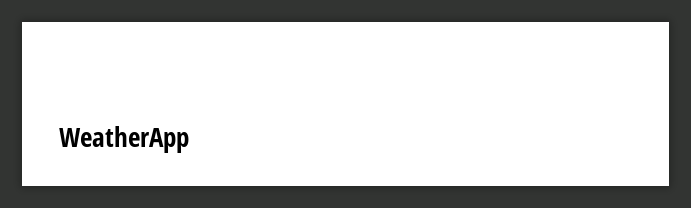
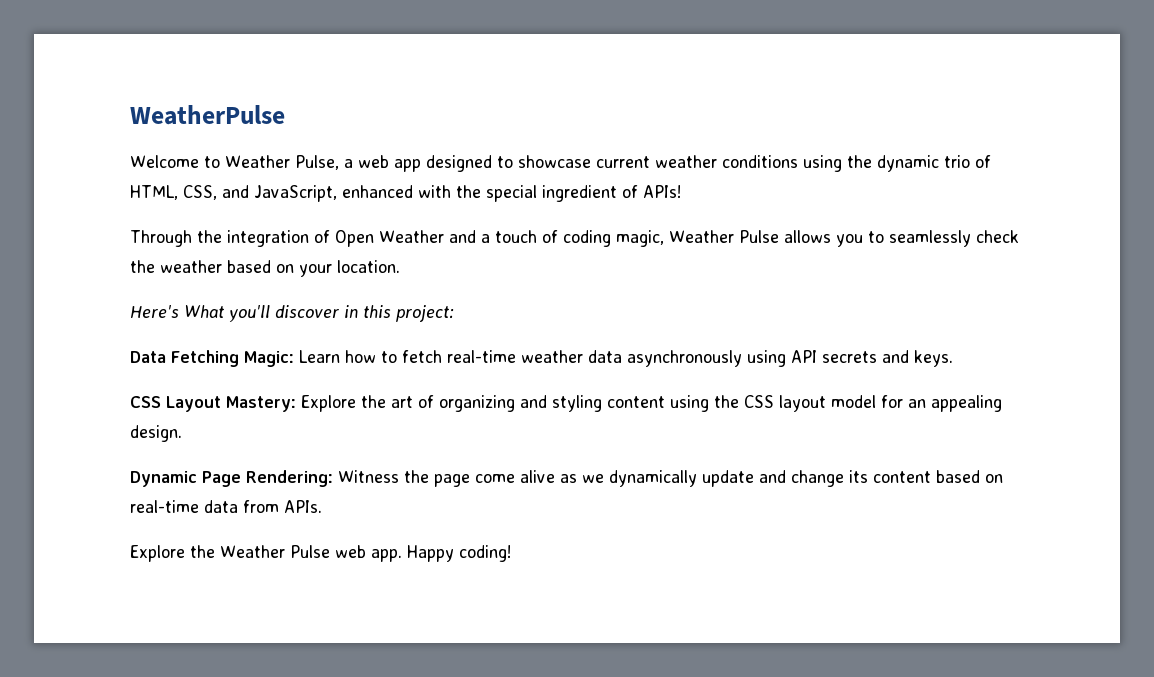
- WeatherApp
+ WeatherPulse
+ Welcome to Weather Pulse, a web app designed to showcase current weather conditions using the dynamic trio of HTML, CSS, and JavaScript, enhanced with the special ingredient of APIs!
+ Through the integration of Open Weather and a touch of coding magic, Weather Pulse allows you to seamlessly check the weather based on your location.
+ Here's What you'll discover in this project:
+ Data Fetching Magic: Learn how to fetch real-time weather data asynchronously using API secrets and keys.
+ CSS Layout Mastery: Explore the art of organizing and styling content using the CSS layout model for an appealing design.
+ Dynamic Page Rendering: Witness the page come alive as we dynamically update and change its content based on real-time data from APIs.
+ Explore the Weather Pulse web app. Happy coding!

